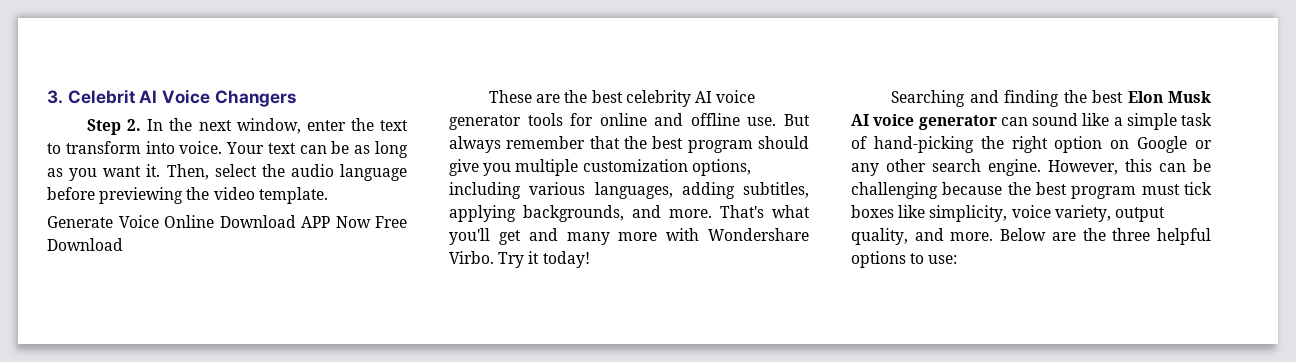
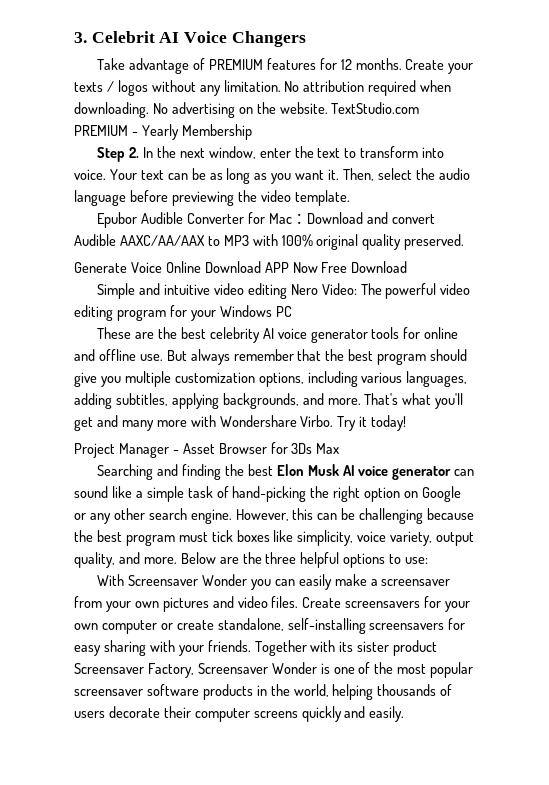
+ Take advantage of PREMIUM features for 12 months. Create your texts / logos without any limitation. No attribution required when downloading. No advertising on the website. TextStudio.com PREMIUM - Yearly Membership
+ Epubor Audible Converter for Mac：Download and convert Audible AAXC/AA/AAX to MP3 with 100% original quality preserved.
+ Simple and intuitive video editing Nero Video: The powerful video editing program for your Windows PC
+ Project Manager - Asset Browser for 3Ds Max
+ With Screensaver Wonder you can easily make a screensaver from your own pictures and video files. Create screensavers for your own computer or create standalone, self-installing screensavers for easy sharing with your friends. Together with its sister product Screensaver Factory, Screensaver Wonder is one of the most popular screensaver software products in the world, helping thousands of users decorate their computer screens quickly and easily.

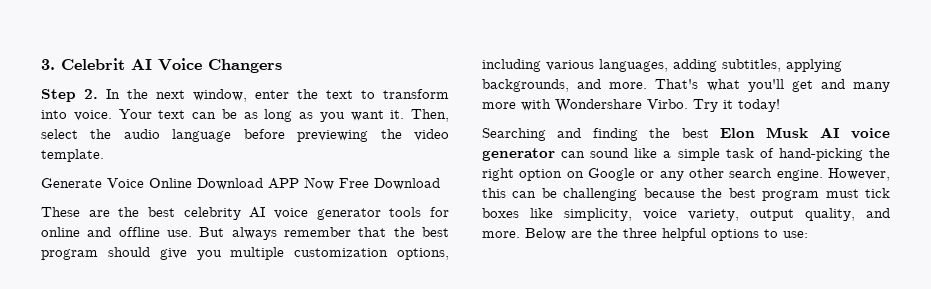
- Take advantage of PREMIUM features for 12 months. Create your texts / logos without any limitation. No attribution required when downloading. No advertising on the website. TextStudio.com PREMIUM - Yearly Membership
- Epubor Audible Converter for Mac：Download and convert Audible AAXC/AA/AAX to MP3 with 100% original quality preserved.
- Simple and intuitive video editing Nero Video: The powerful video editing program for your Windows PC
- Project Manager - Asset Browser for 3Ds Max
- With Screensaver Wonder you can easily make a screensaver from your own pictures and video files. Create screensavers for your own computer or create standalone, self-installing screensavers for easy sharing with your friends. Together with its sister product Screensaver Factory, Screensaver Wonder is one of the most popular screensaver software products in the world, helping thousands of users decorate their computer screens quickly and easily.

